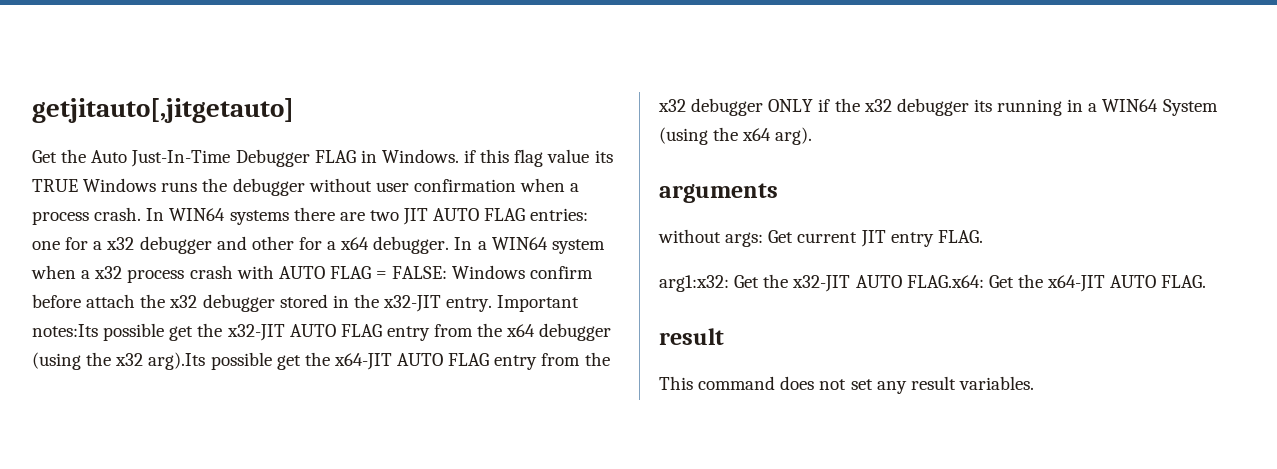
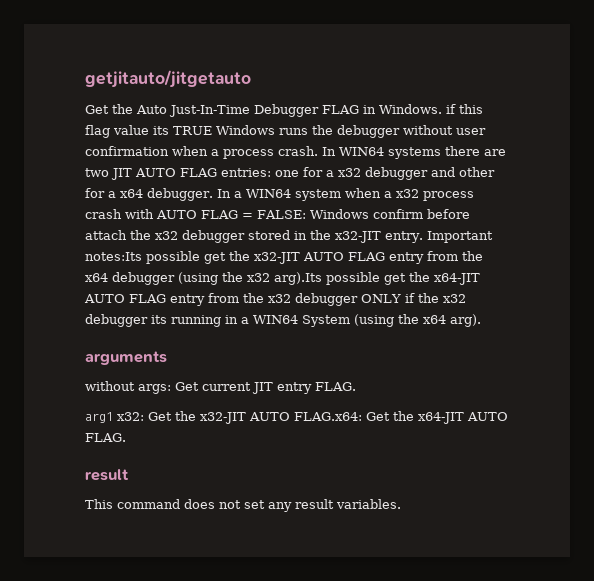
- getjitauto[,jitgetauto]
+ getjitauto/jitgetauto
- arg1:x32: Get the x32-JIT AUTO FLAG.x64: Get the x64-JIT AUTO FLAG.
+ arg1 x32: Get the x32-JIT AUTO FLAG.x64: Get the x64-JIT AUTO FLAG.

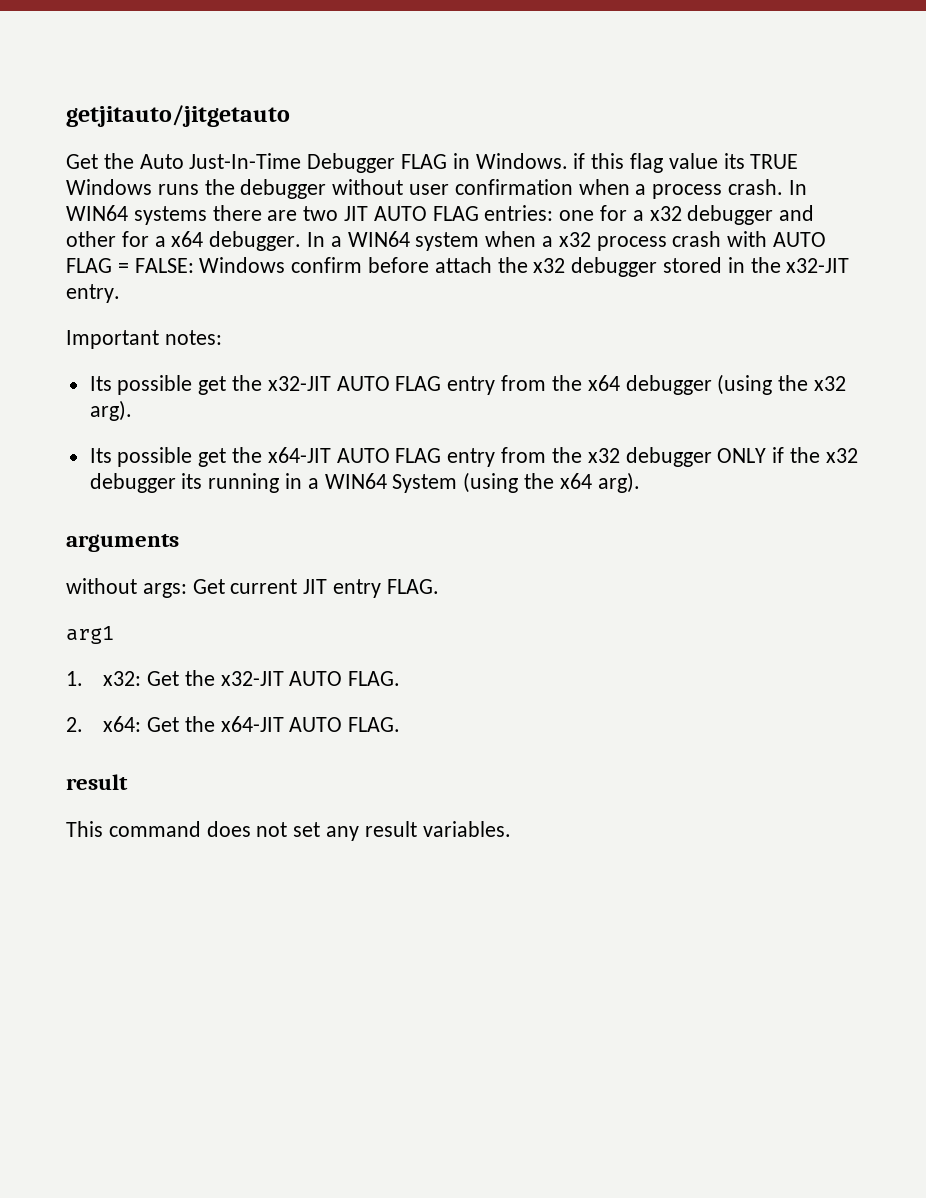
- Windows confirm before attach the x32 debugger stored in the x32-JIT entry. Important notes:Its possible get the x32-JIT AUTO FLAG entry from the x64 debugger (using the x32 arg).Its possible get the x64-JIT AUTO FLAG entry from the x32 debugger ONLY if the x32 debugger its running in a WIN64 System (using the x64 arg).
+ Windows confirm before attach the x32 debugger stored in the x32-JIT entry.
+ Important notes:
+ Its possible get the x32-JIT AUTO FLAG entry from the x64 debugger (using the x32 arg).
+ Its possible get the x64-JIT AUTO FLAG entry from the x32 debugger ONLY if the x32 debugger its running in a WIN64 System (using the x64 arg).
- arg1 x32: Get the x32-JIT AUTO FLAG.x64: Get the x64-JIT AUTO FLAG.
+ arg1
+ 1. x32: Get the x32-JIT AUTO FLAG.
+ 2. x64: Get the x64-JIT AUTO FLAG.

